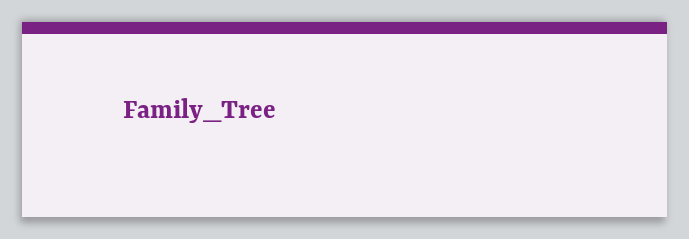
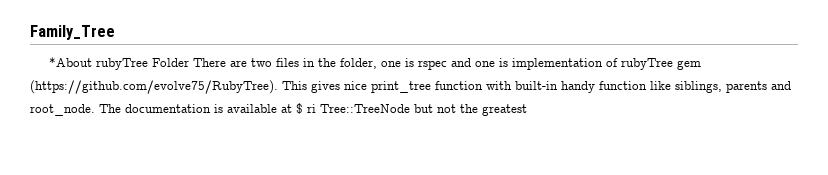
+ *About rubyTree Folder There are two files in the folder, one is rspec and one is implementation of rubyTree gem (https://github.com/evolve75/RubyTree). This gives nice print_tree function with built-in handy function like siblings, parents and root_node. The documentation is available at $ ri Tree::TreeNode but not the greatest

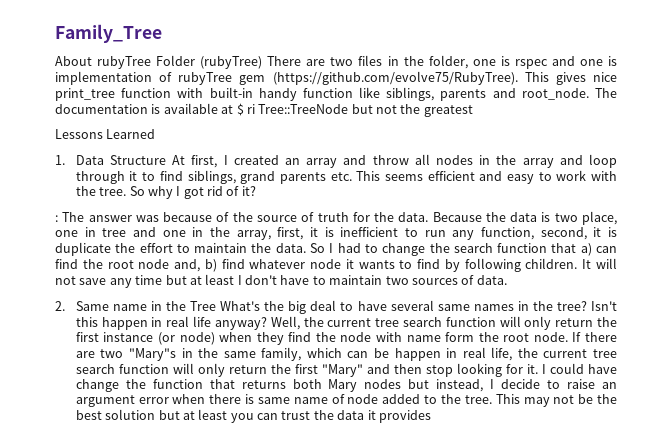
- *About rubyTree Folder There are two files in the folder, one is rspec and one is implementation of rubyTree gem (https://github.com/evolve75/RubyTree). This gives nice print_tree function with built-in handy function like siblings, parents and root_node.
+ About rubyTree Folder (rubyTree) There are two files in the folder, one is rspec and one is implementation of rubyTree gem (https://github.com/evolve75/RubyTree). This gives nice print_tree function with built-in handy function like siblings, parents and root_node.
+ Lessons Learned
+ 1. Data Structure At first, I created an array and throw all nodes in the array and loop through it to find siblings, grand parents etc. This seems efficient and easy to work with the tree. So why I got rid of it?
+ : The answer was because of the source of truth for the data. Because the data is two place, one in tree and one in the array, first, it is inefficient to run any function, second, it is duplicate the effort to maintain the data. So I had to change the search function that a) can find the root node and, b) find whatever node it wants to find by following children. It will not save any time but at least I don't have to maintain two sources of data.
+ 2. Same name in the Tree What's the big deal to have several same names in the tree? Isn't this happen in real life anyway? Well, the current tree search function will only return the first instance (or node) when they find the node with name form the root node. If there are two "Mary"s in the same family, which can be happen in real life, the current tree search function will only return the first "Mary" and then stop looking for it. I could have change the function that returns both Mary nodes but instead, I decide to raise an argument error when there is same name of node added to the tree. This may not be the best solution but at least you can trust the data it provides

